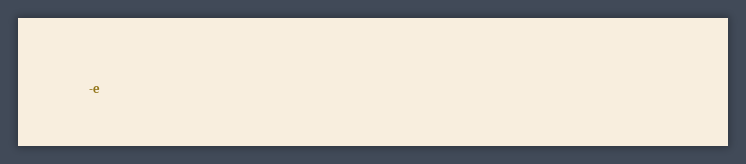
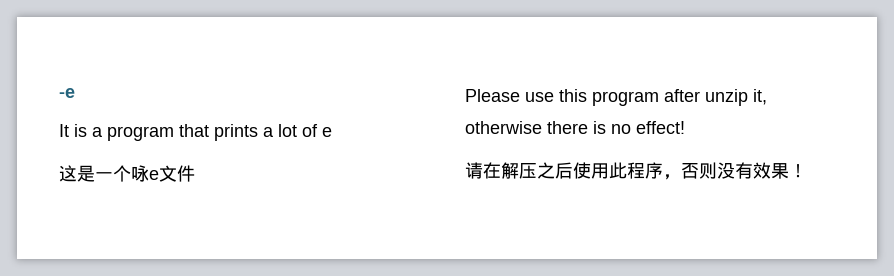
+ It is a program that prints a lot of e
+ 这是一个咏e文件
+ Please use this program after unzip it, otherwise there is no effect!
+ 请在解压之后使用此程序，否则没有效果！

